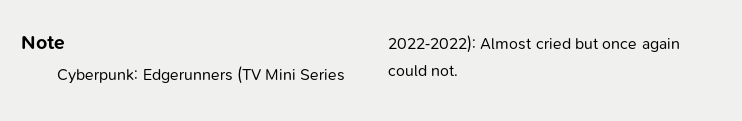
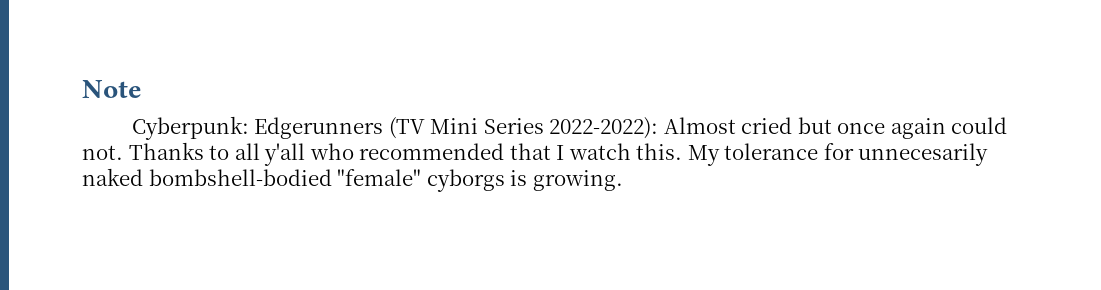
+ Thanks to all y'all who recommended that I watch this. My tolerance for unnecesarily naked bombshell-bodied "female" cyborgs is growing.

